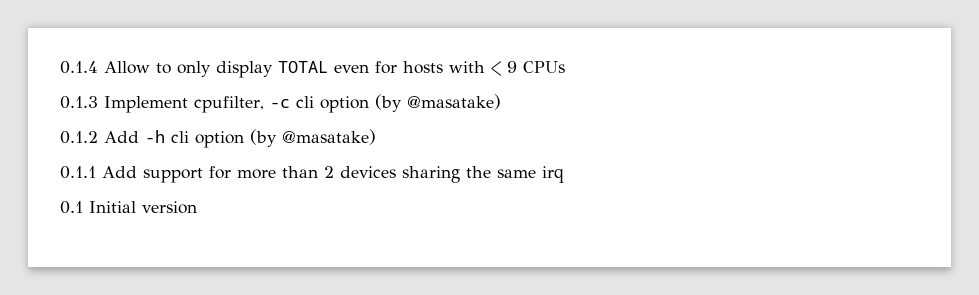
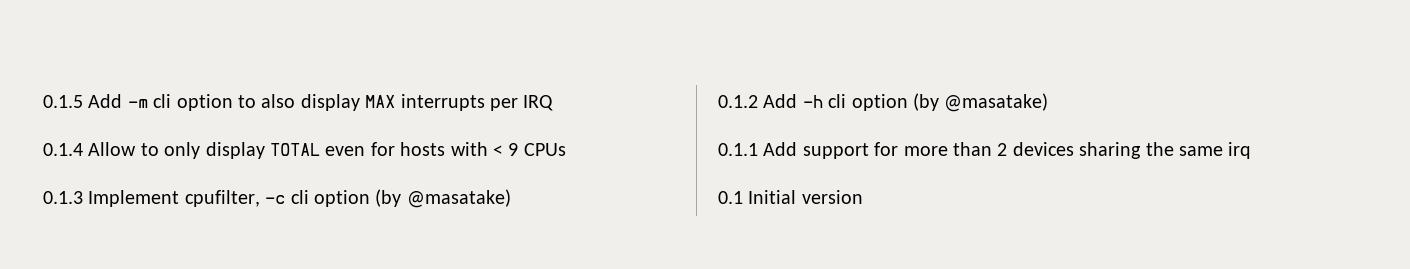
+ 0.1.5 Add -m cli option to also display MAX interrupts per IRQ

